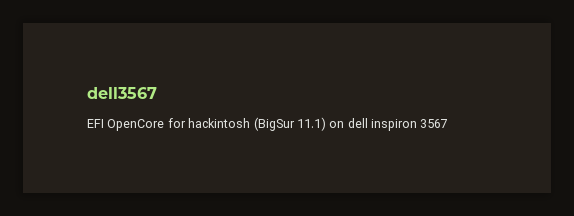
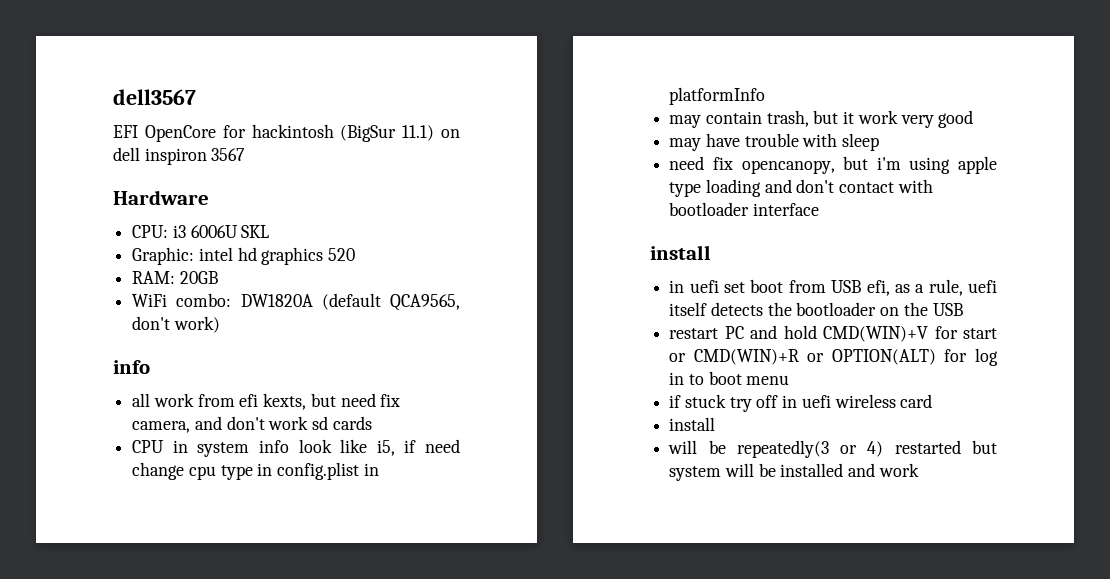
+ Hardware
+ CPU: i3 6006U SKL
+ Graphic: intel hd graphics 520
+ RAM: 20GB
+ WiFi combo: DW1820A (default QCA9565, don't work)
+ info
+ all work from efi kexts, but need fix camera, and don't work sd cards
+ CPU in system info look like i5, if need change cpu type in config.plist in platformInfo
+ may contain trash, but it work very good
+ may have trouble with sleep
+ need fix opencanopy, but i'm using apple type loading and don't contact with bootloader interface
+ install
+ in uefi set boot from USB efi, as a rule, uefi itself detects the bootloader on the USB
+ restart PC and hold CMD(WIN)+V for start or CMD(WIN)+R or OPTION(ALT) for log in to boot menu
+ if stuck try off in uefi wireless card
+ install
+ will be repeatedly(3 or 4) restarted but system will be installed and work

